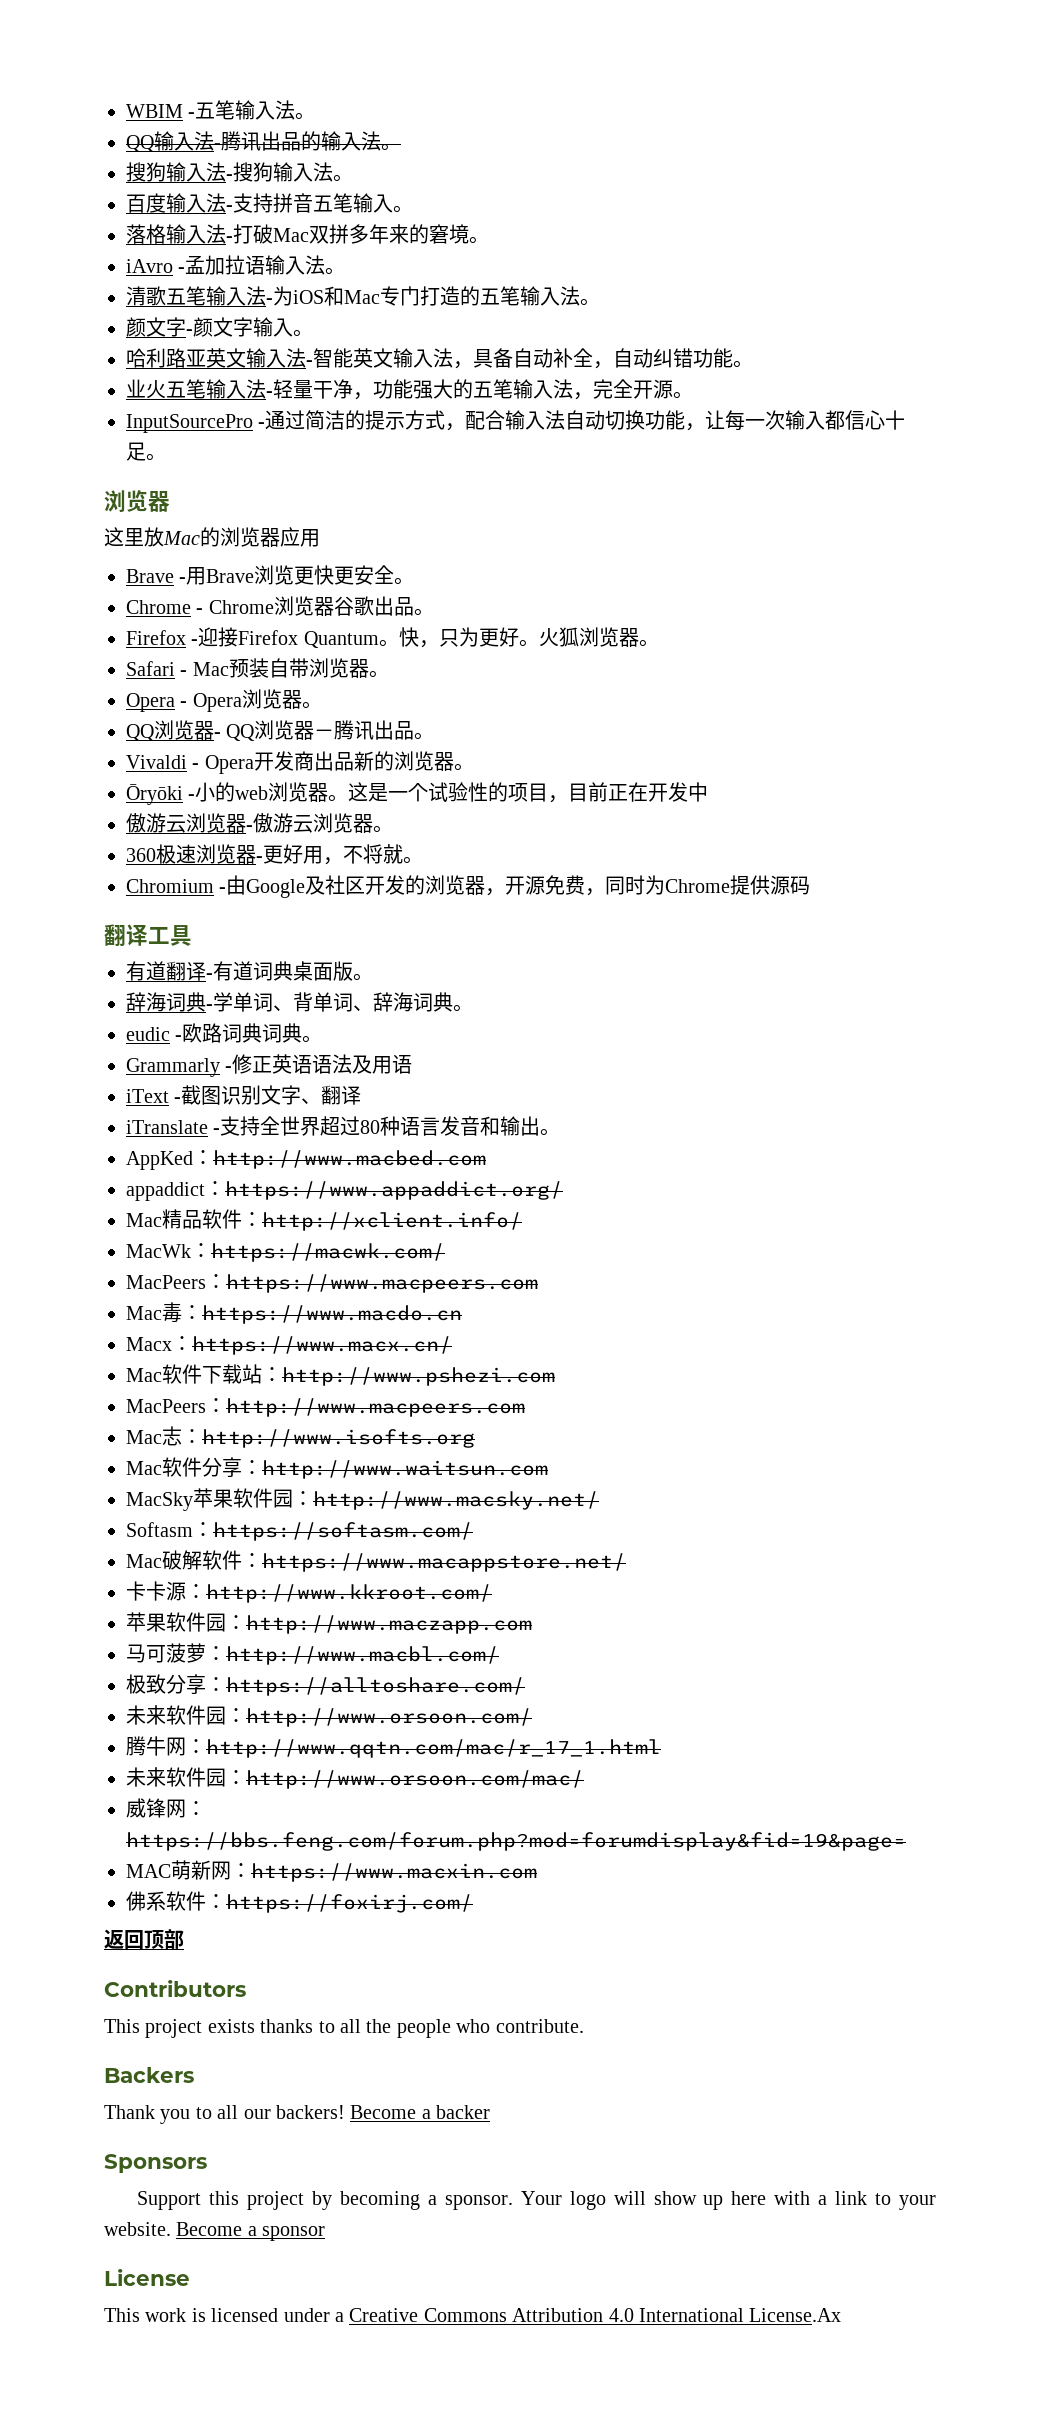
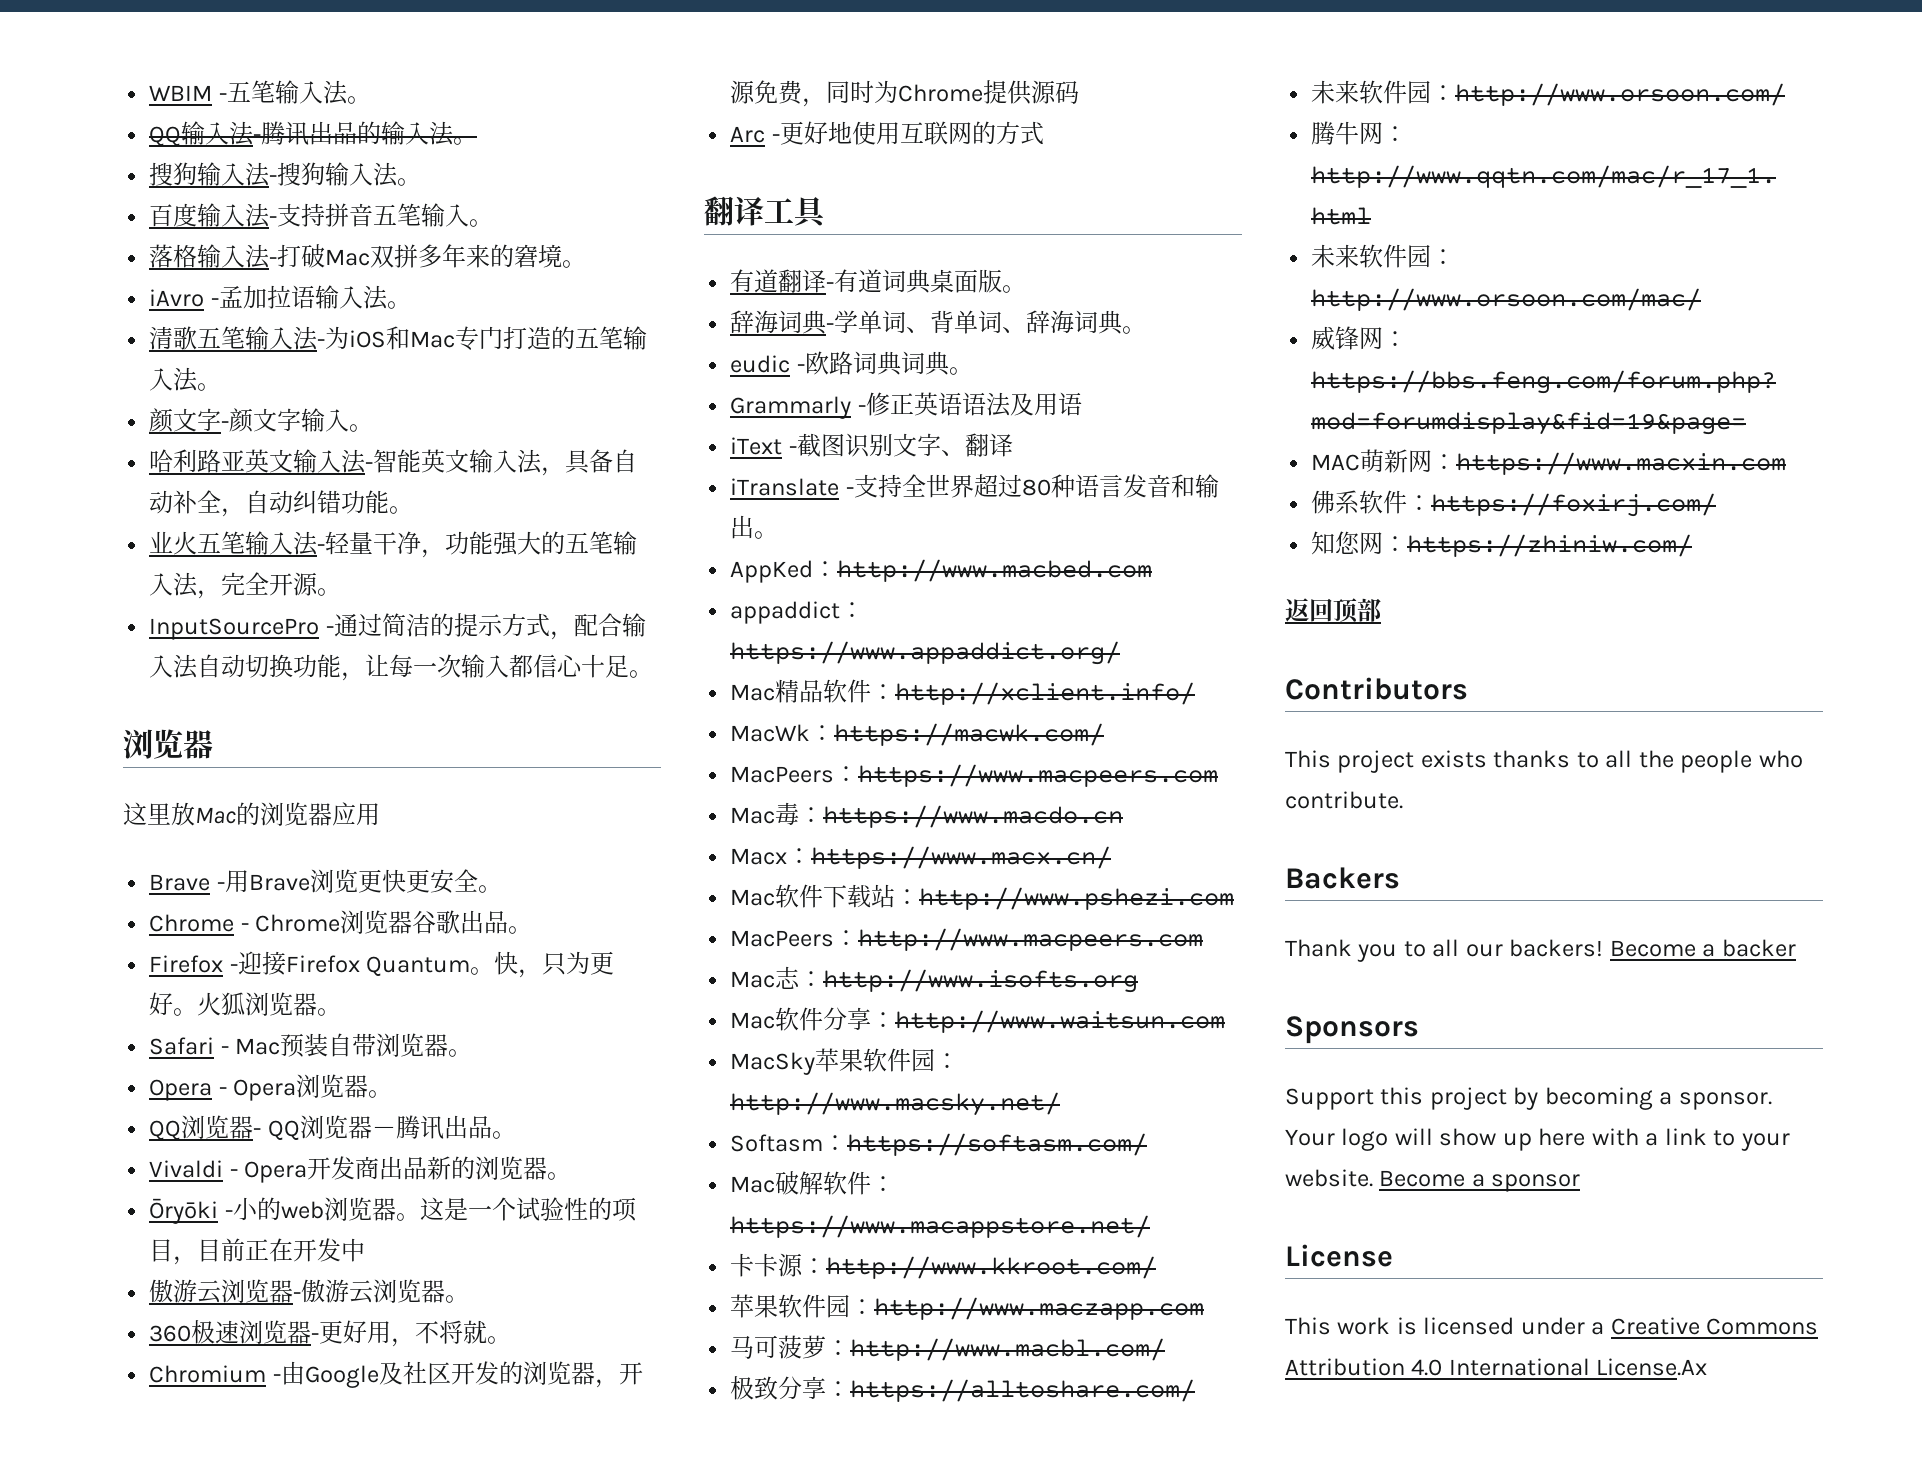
+ Arc -更好地使用互联网的方式
+ 知您网：https://zhiniw.com/

